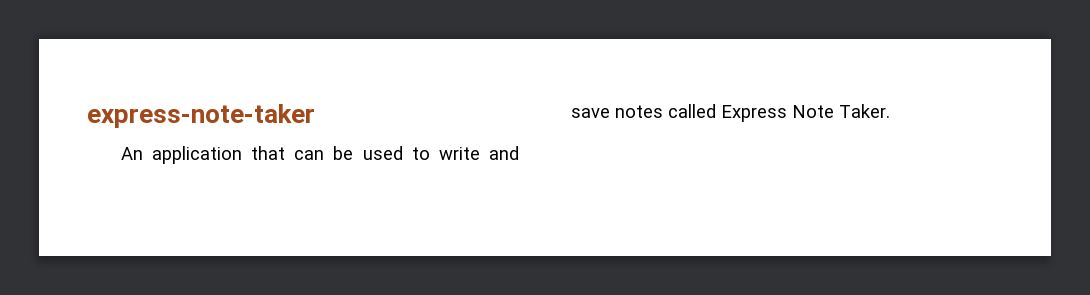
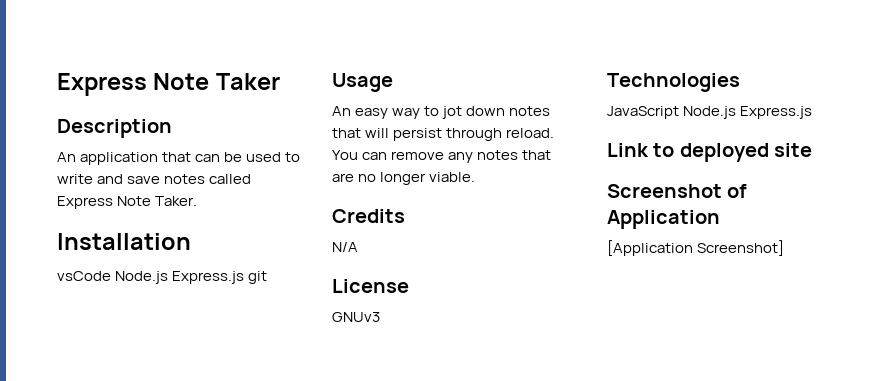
- express-note-taker
+ Express Note Taker
+ Description
+ Installation
+ vsCode Node.js Express.js git
+ Usage
+ An easy way to jot down notes that will persist through reload. You can remove any notes that are no longer viable.
+ Credits
+ N/A
+ License
+ GNUv3
+ Technologies
+ JavaScript Node.js Express.js
+ Link to deployed site
+ Screenshot of Application
+ [Application Screenshot]

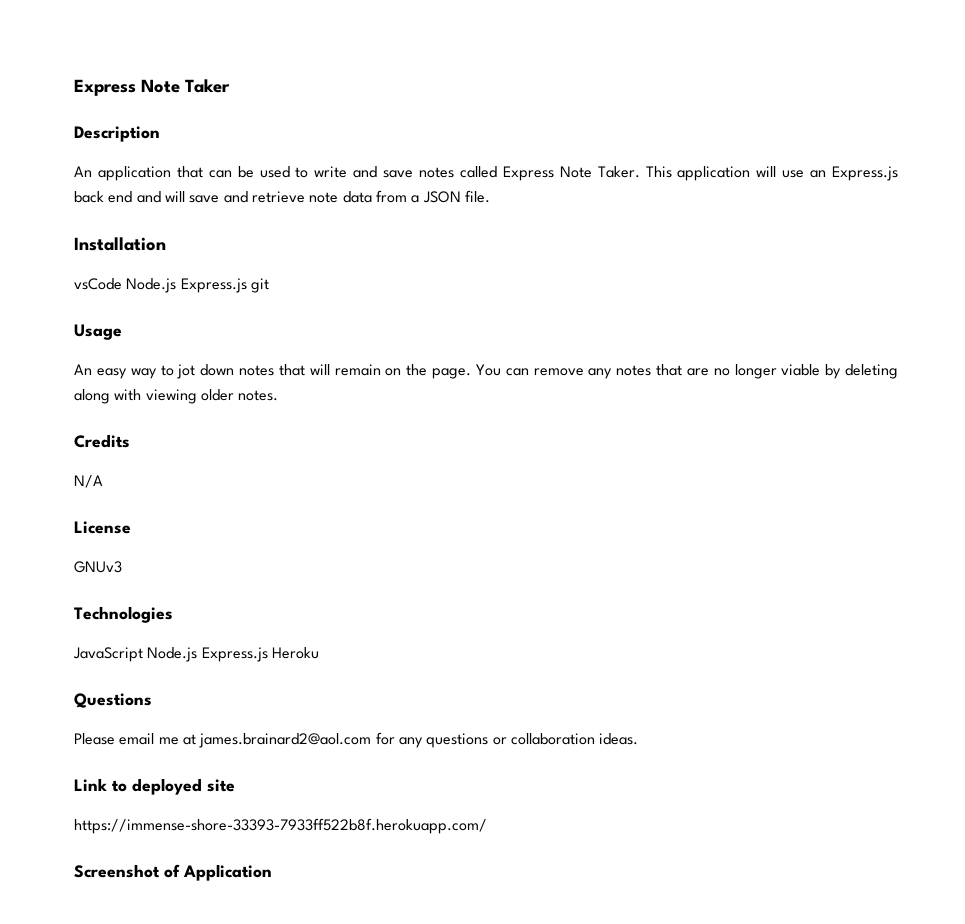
+ This application will use an Express.js back end and will save and retrieve note data from a JSON file.
- An easy way to jot down notes that will persist through reload.
+ An easy way to jot down notes that will remain on the page.
- You can remove any notes that are no longer viable.
+ You can remove any notes that are no longer viable by deleting along with viewing older notes.
- JavaScript Node.js Express.js
+ JavaScript Node.js Express.js Heroku
+ Questions
+ Please email me at james.brainard2@aol.com for any questions or collaboration ideas.
+ https://immense-shore-33393-7933ff522b8f.herokuapp.com/
- [Application Screenshot]

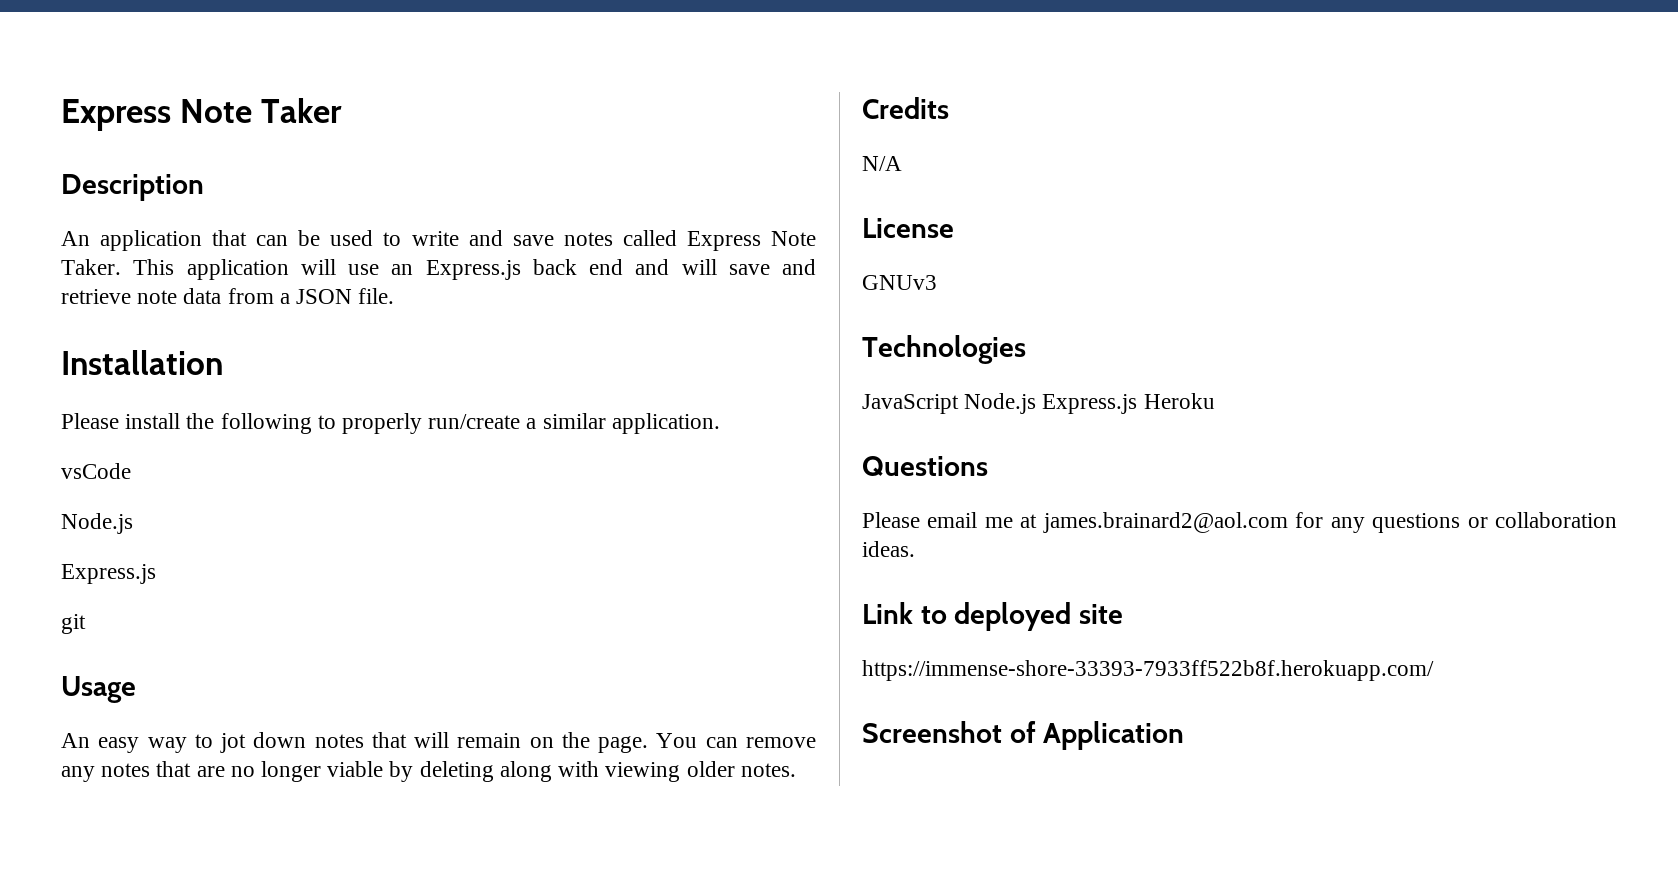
+ Please install the following to properly run/create a similar application.
- vsCode Node.js Express.js git
+ vsCode
+ Node.js
+ Express.js
+ git

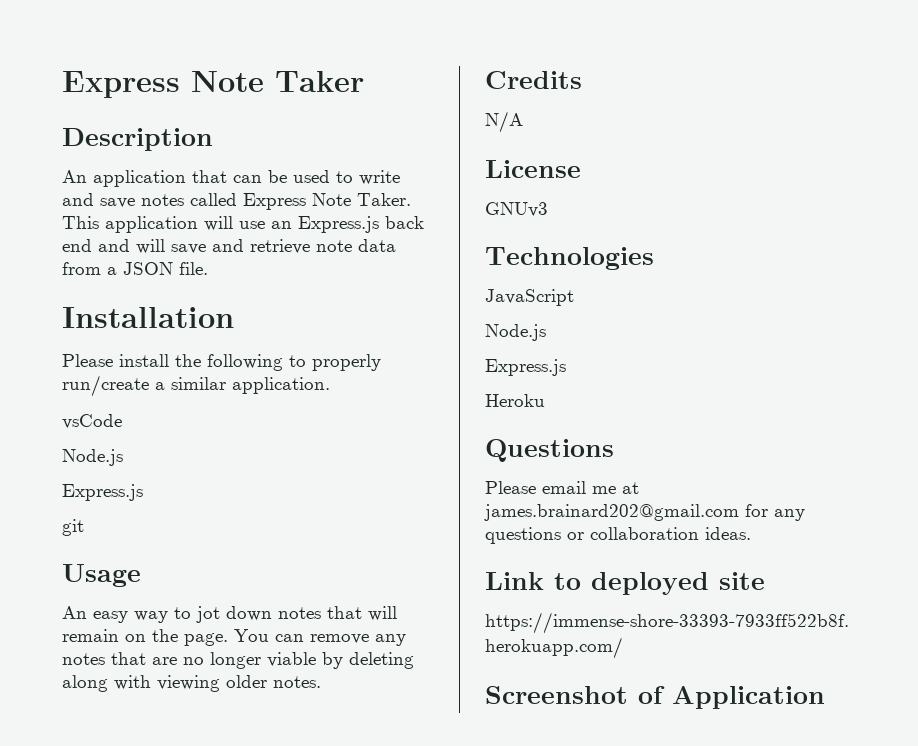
- JavaScript Node.js Express.js Heroku
+ JavaScript
+ Node.js
+ Express.js
+ Heroku
- Please email me at james.brainard2@aol.com for any questions or collaboration ideas.
+ Please email me at james.brainard202@gmail.com for any questions or collaboration ideas.

